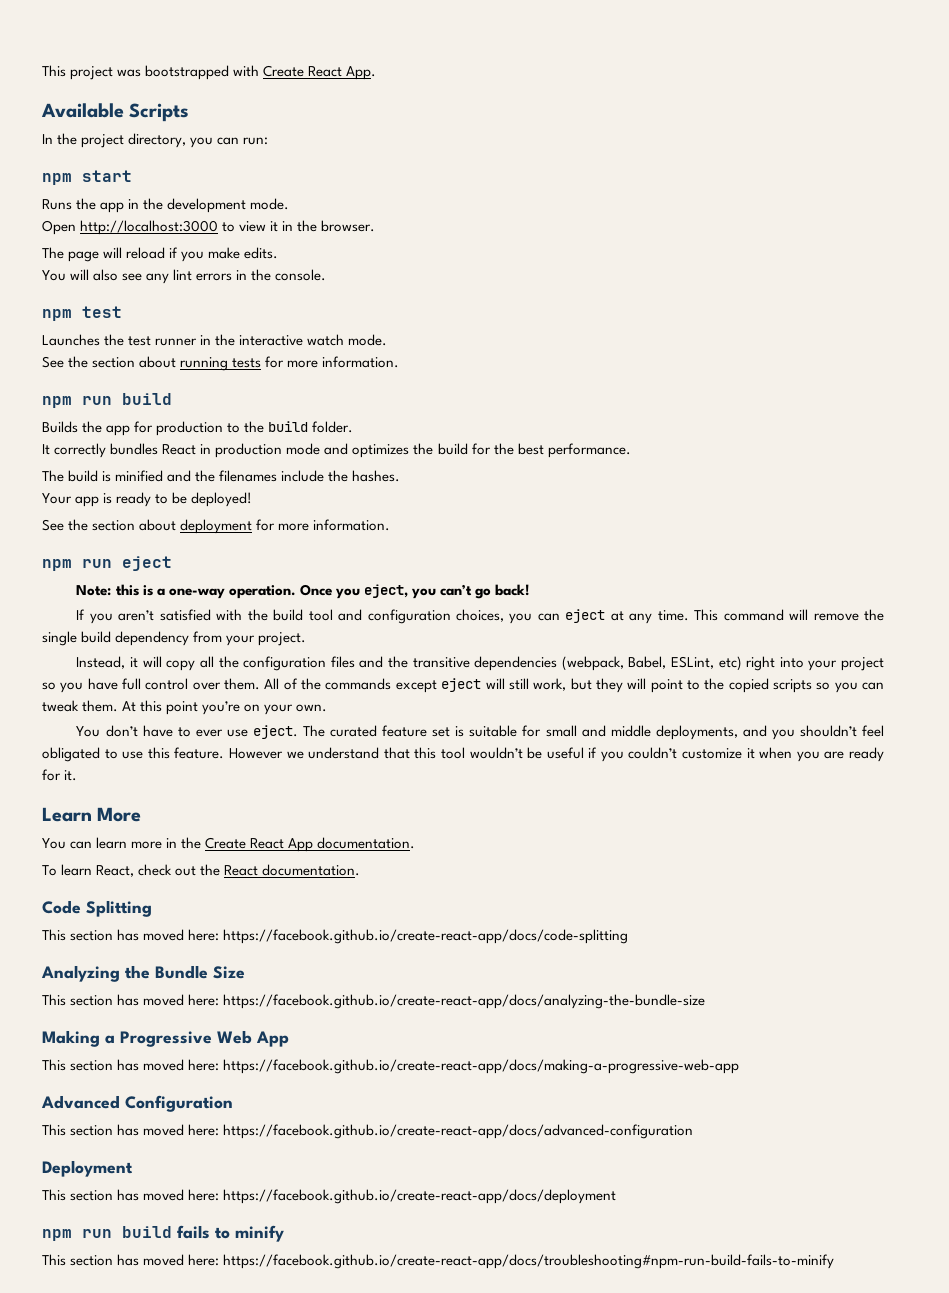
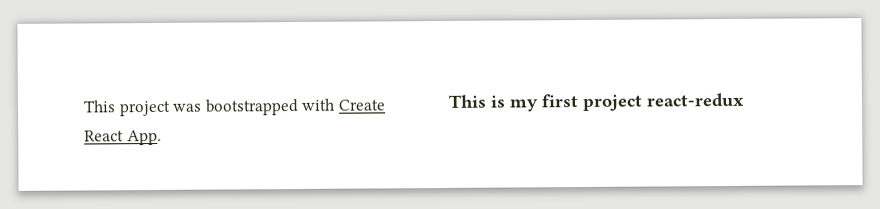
- Available Scripts
- In the project directory, you can run:
- npm start
- Runs the app in the development mode.
- Open http://localhost:3000 to view it in the browser.
- The page will reload if you make edits.
- You will also see any lint errors in the console.
- npm test
- Launches the test runner in the interactive watch mode.
- See the section about running tests for more information.
- npm run build
- Builds the app for production to the build folder.
- It correctly bundles React in production mode and optimizes the build for the best performance.
- The build is minified and the filenames include the hashes.
- Your app is ready to be deployed!
- See the section about deployment for more information.
- npm run eject
- Note: this is a one-way operation. Once you eject, you can’t go back!
- If you aren’t satisfied with the build tool and configuration choices, you can eject at any time. This command will remove the single build dependency from your project.
- Instead, it will copy all the configuration files and the transitive dependencies (webpack, Babel, ESLint, etc) right into your project so you have full control over them. All of the commands except eject will still work, but they will point to the copied scripts so you can tweak them. At this point you’re on your own.
- You don’t have to ever use eject. The curated feature set is suitable for small and middle deployments, and you shouldn’t feel obligated to use this feature. However we understand that this tool wouldn’t be useful if you couldn’t customize it when you are ready for it.
- Learn More
- You can learn more in the Create React App documentation.
- To learn React, check out the React documentation.
- Code Splitting
- This section has moved here: https://facebook.github.io/create-react-app/docs/code-splitting
- Analyzing the Bundle Size
- This section has moved here: https://facebook.github.io/create-react-app/docs/analyzing-the-bundle-size
- Making a Progressive Web App
- This section has moved here: https://facebook.github.io/create-react-app/docs/making-a-progressive-web-app
- Advanced Configuration
- This section has moved here: https://facebook.github.io/create-react-app/docs/advanced-configuration
- Deployment
- This section has moved here: https://facebook.github.io/create-react-app/docs/deployment
- npm run build fails to minify
- This section has moved here: https://facebook.github.io/create-react-app/docs/troubleshooting#npm-run-build-fails-to-minify
+ This is my first project react-redux

